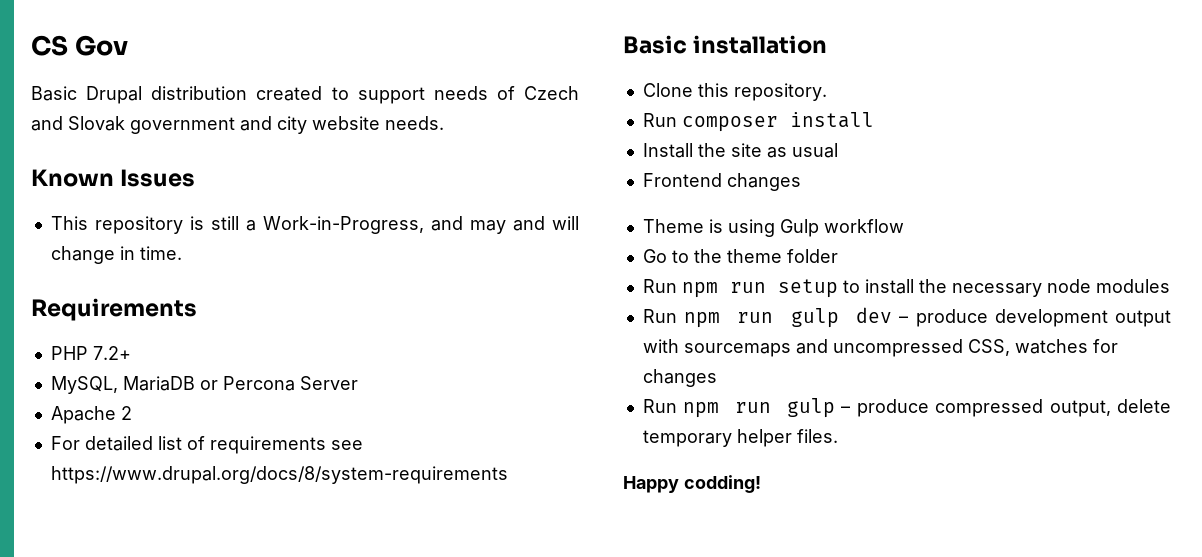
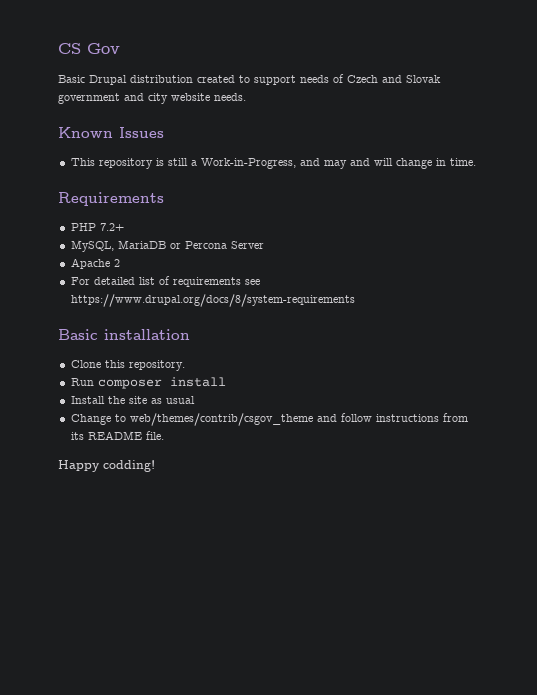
- Frontend changes
- Theme is using Gulp workflow
- Go to the theme folder
- Run npm run setup to install the necessary node modules
- Run npm run gulp dev – produce development output with sourcemaps and uncompressed CSS, watches for changes
- Run npm run gulp – produce compressed output, delete temporary helper files.
+ Change to web/themes/contrib/csgov_theme and follow instructions from its README file.

